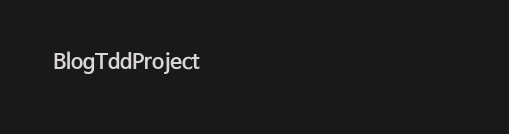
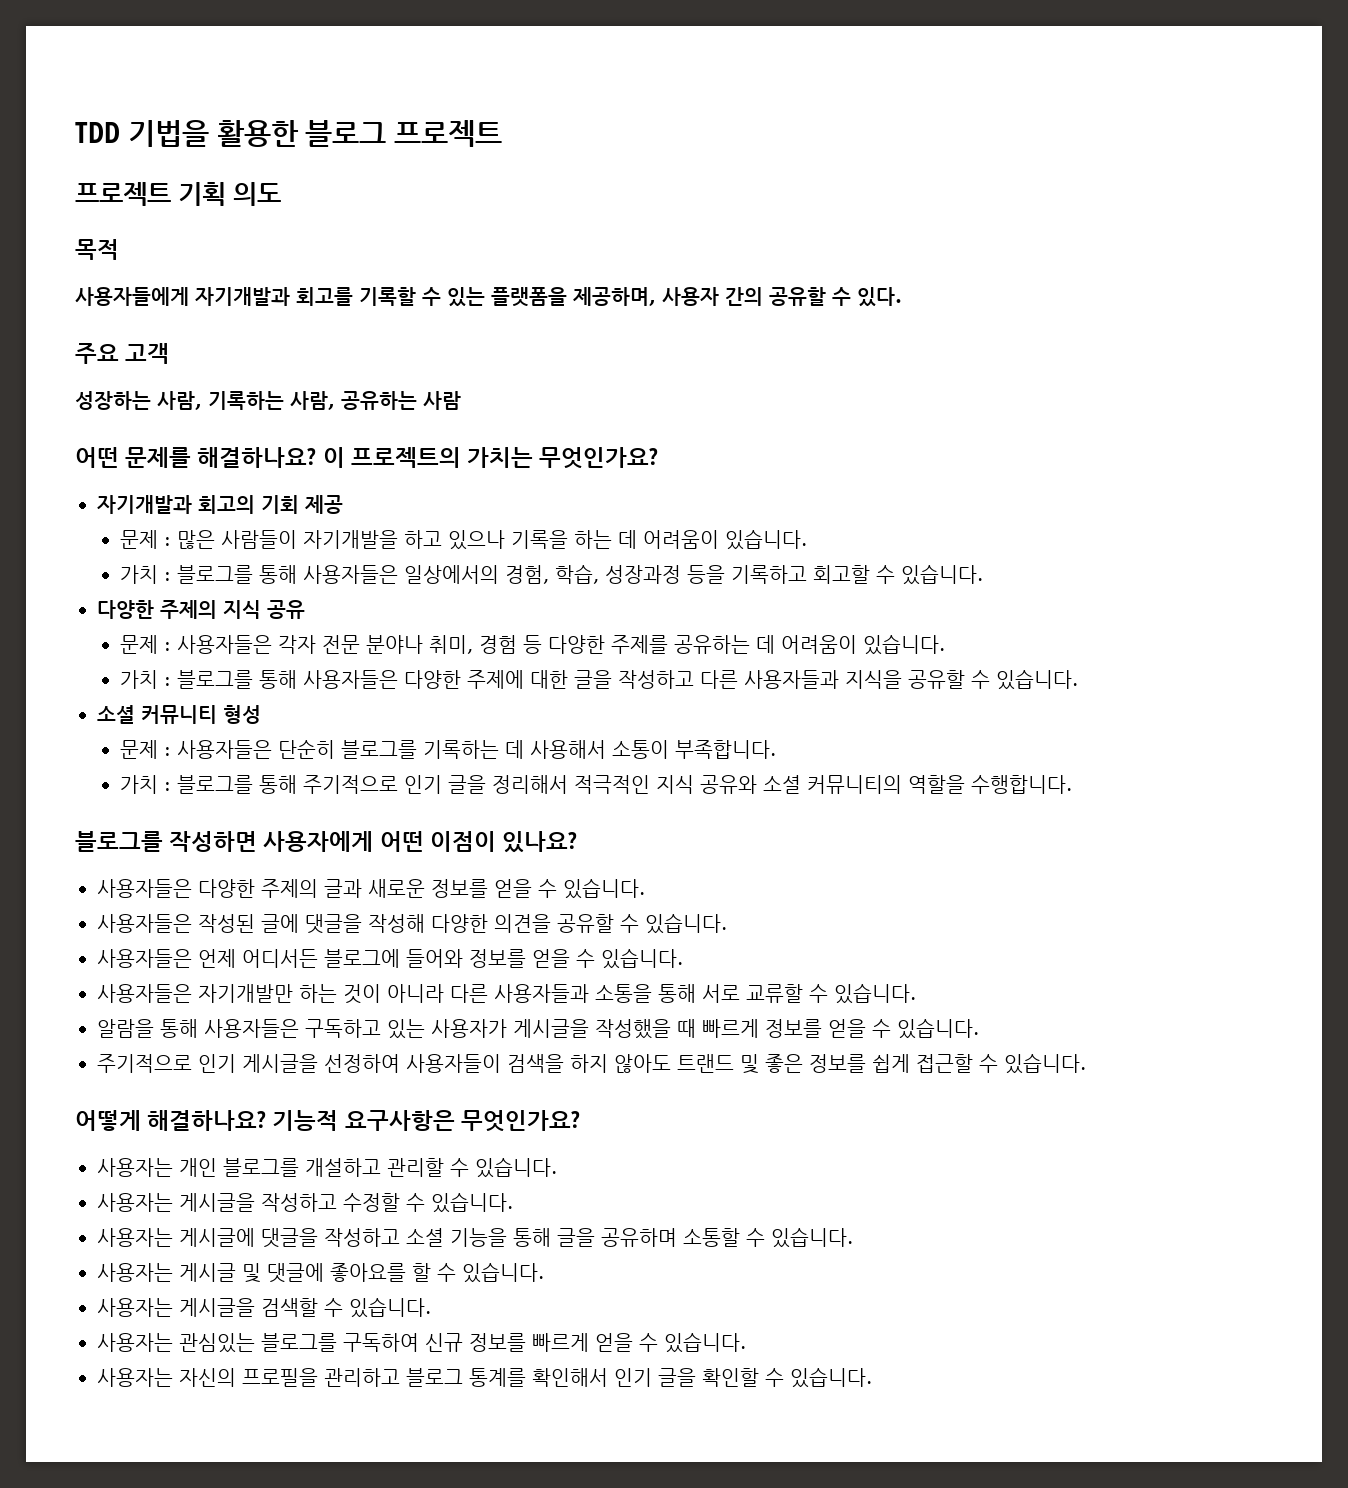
- BlogTddProject
+ TDD 기법을 활용한 블로그 프로젝트
+ 프로젝트 기획 의도
+ 목적
+ 사용자들에게 자기개발과 회고를 기록할 수 있는 플랫폼을 제공하며, 사용자 간의 공유할 수 있다.
+ 주요 고객
+ 성장하는 사람, 기록하는 사람, 공유하는 사람
+ 어떤 문제를 해결하나요? 이 프로젝트의 가치는 무엇인가요?
+ 자기개발과 회고의 기회 제공
+ 문제 : 많은 사람들이 자기개발을 하고 있으나 기록을 하는 데 어려움이 있습니다.
+ 가치 : 블로그를 통해 사용자들은 일상에서의 경험, 학습, 성장과정 등을 기록하고 회고할 수 있습니다.
+ 다양한 주제의 지식 공유
+ 문제 : 사용자들은 각자 전문 분야나 취미, 경험 등 다양한 주제를 공유하는 데 어려움이 있습니다.
+ 가치 : 블로그를 통해 사용자들은 다양한 주제에 대한 글을 작성하고 다른 사용자들과 지식을 공유할 수 있습니다.
+ 소셜 커뮤니티 형성
+ 문제 : 사용자들은 단순히 블로그를 기록하는 데 사용해서 소통이 부족합니다.
+ 가치 : 블로그를 통해 주기적으로 인기 글을 정리해서 적극적인 지식 공유와 소셜 커뮤니티의 역할을 수행합니다.
+ 블로그를 작성하면 사용자에게 어떤 이점이 있나요?
+ 사용자들은 다양한 주제의 글과 새로운 정보를 얻을 수 있습니다.
+ 사용자들은 작성된 글에 댓글을 작성해 다양한 의견을 공유할 수 있습니다.
+ 사용자들은 언제 어디서든 블로그에 들어와 정보를 얻을 수 있습니다.
+ 사용자들은 자기개발만 하는 것이 아니라 다른 사용자들과 소통을 통해 서로 교류할 수 있습니다.
+ 알람을 통해 사용자들은 구독하고 있는 사용자가 게시글을 작성했을 때 빠르게 정보를 얻을 수 있습니다.
+ 주기적으로 인기 게시글을 선정하여 사용자들이 검색을 하지 않아도 트랜드 및 좋은 정보를 쉽게 접근할 수 있습니다.
+ 어떻게 해결하나요? 기능적 요구사항은 무엇인가요?
+ 사용자는 개인 블로그를 개설하고 관리할 수 있습니다.
+ 사용자는 게시글을 작성하고 수정할 수 있습니다.
+ 사용자는 게시글에 댓글을 작성하고 소셜 기능을 통해 글을 공유하며 소통할 수 있습니다.
+ 사용자는 게시글 및 댓글에 좋아요를 할 수 있습니다.
+ 사용자는 게시글을 검색할 수 있습니다.
+ 사용자는 관심있는 블로그를 구독하여 신규 정보를 빠르게 얻을 수 있습니다.
+ 사용자는 자신의 프로필을 관리하고 블로그 통계를 확인해서 인기 글을 확인할 수 있습니다.

